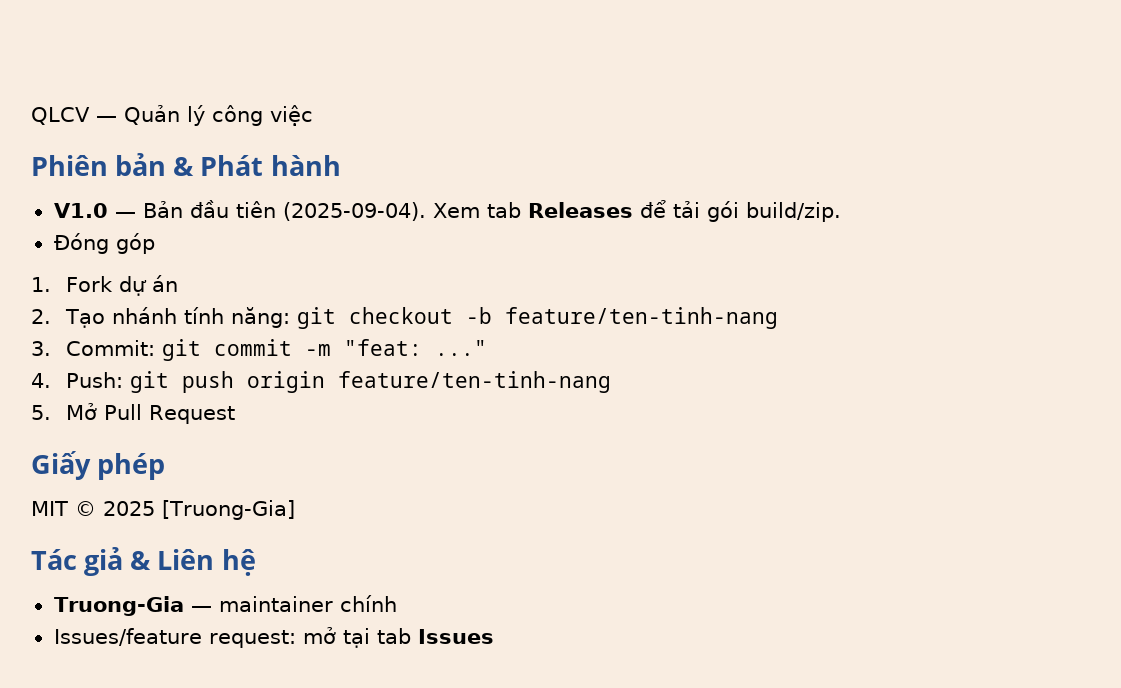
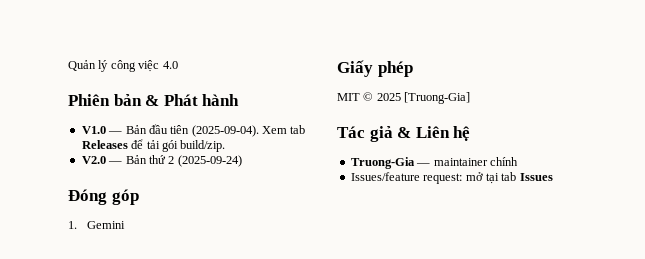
- QLCV — Quản lý công việc
+ Quản lý công việc 4.0
+ V2.0 — Bản thứ 2 (2025-09-24)
  Đóng góp
- 1. Fork dự án
- 2. Tạo nhánh tính năng: git checkout -b feature/ten-tinh-nang
- 3. Commit: git commit -m "feat: ..."
- 4. Push: git push origin feature/ten-tinh-nang
- 5. Mở Pull Request
+ 1. Gemini

